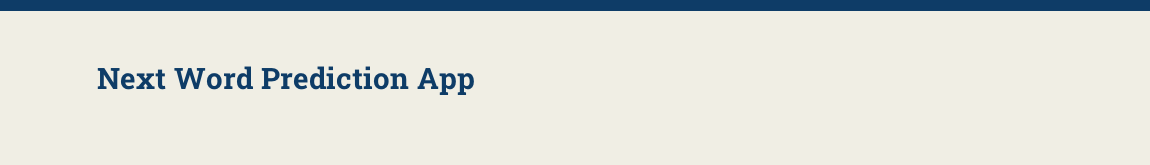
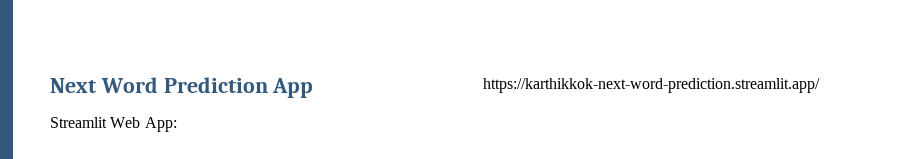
+ Streamlit Web App: https://karthikkok-next-word-prediction.streamlit.app/

